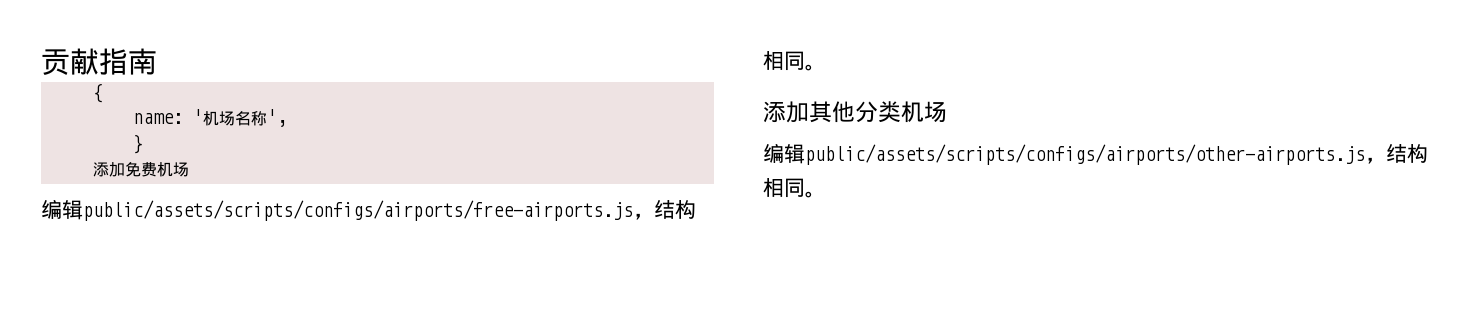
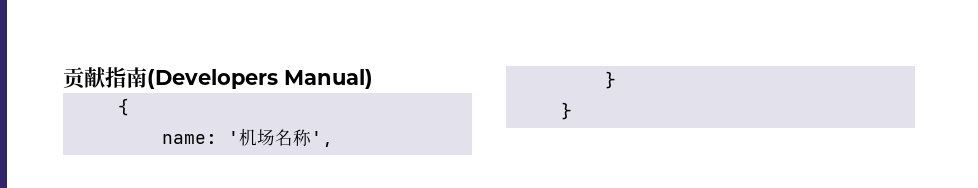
- 贡献指南
+ 贡献指南(Developers Manual)
  name: '机场名称',
  }
- 添加免费机场
- 编辑public/assets/scripts/configs/airports/free-airports.js，结构相同。
- 添加其他分类机场
- 编辑public/assets/scripts/configs/airports/other-airports.js，结构相同。
+ }

